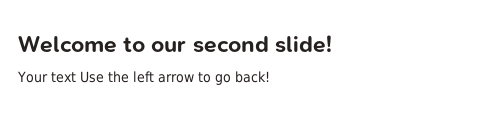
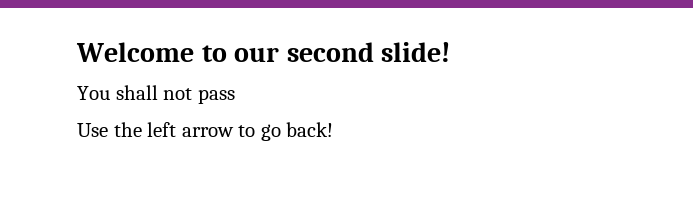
- Your text Use the left arrow to go back!
+ You shall not pass
+ Use the left arrow to go back!

